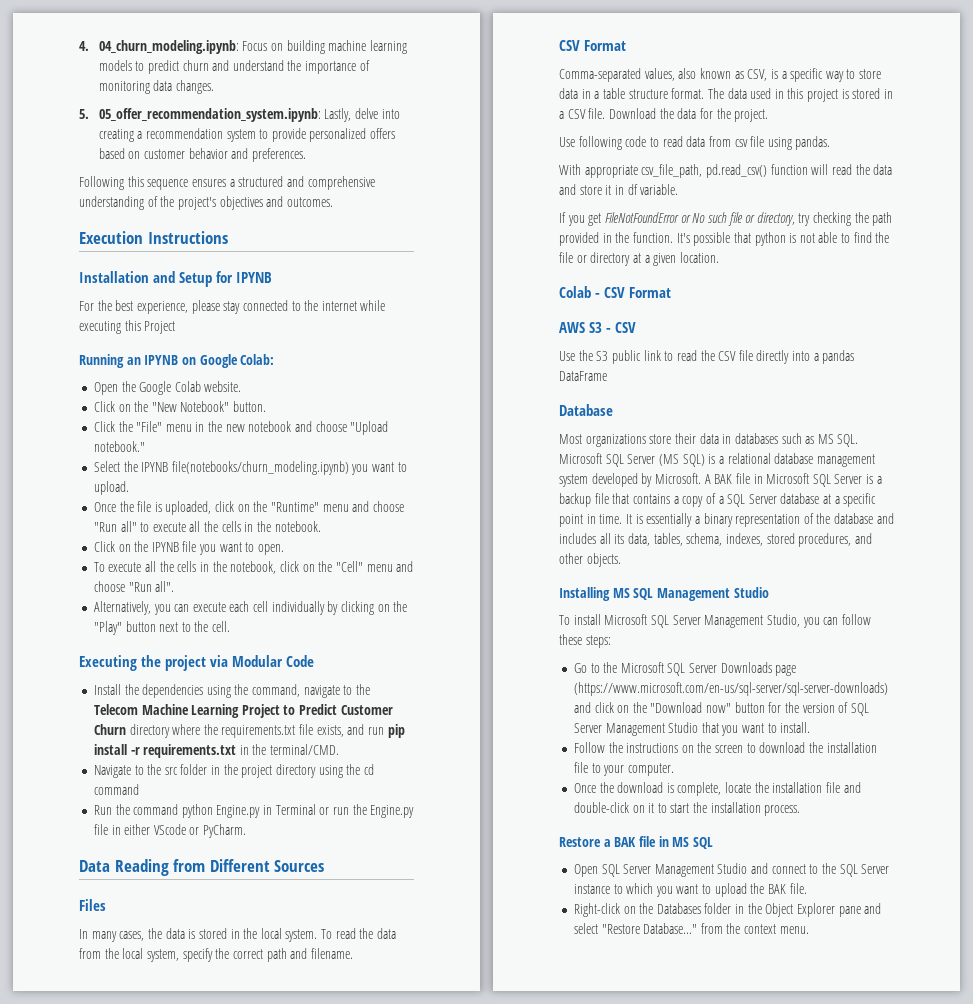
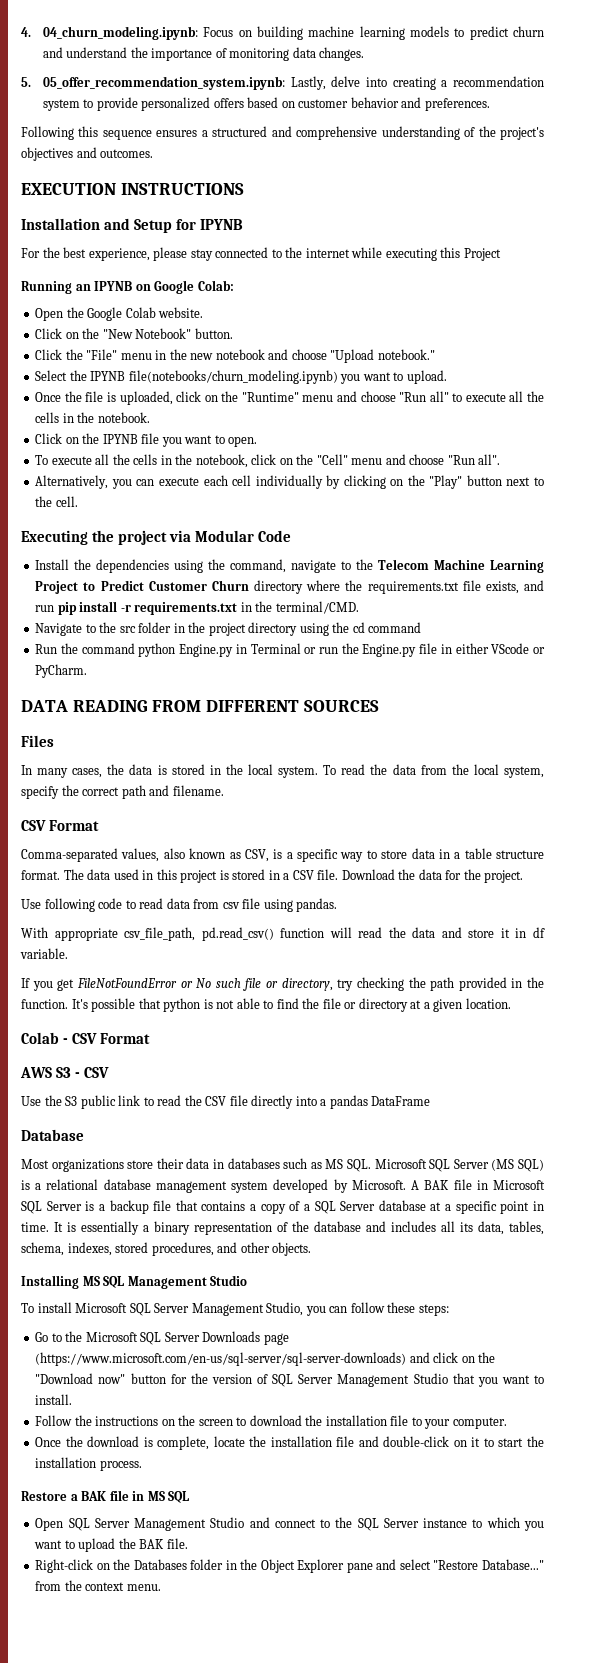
- Execution Instructions
+ EXECUTION INSTRUCTIONS
- Data Reading from Different Sources
+ DATA READING FROM DIFFERENT SOURCES

